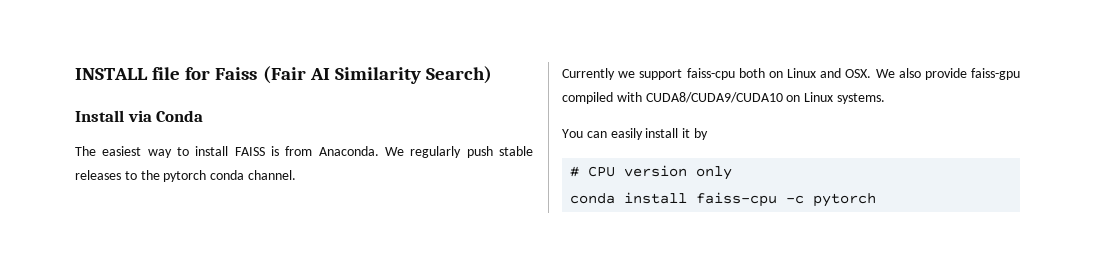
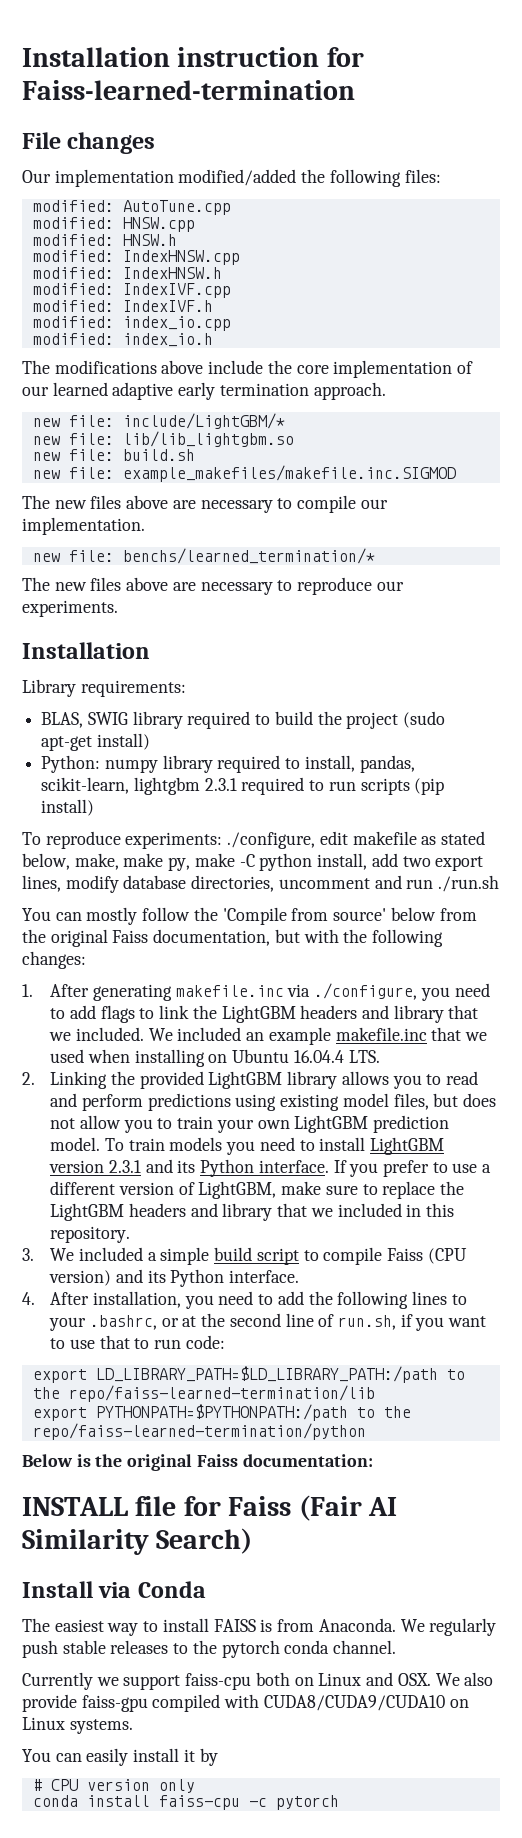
+ Installation instruction for Faiss-learned-termination
+ File changes
+ Our implementation modified/added the following files:
+ modified: AutoTune.cpp
+ modified: HNSW.cpp
+ modified: HNSW.h
+ modified: IndexHNSW.cpp
+ modified: IndexHNSW.h
+ modified: IndexIVF.cpp
+ modified: IndexIVF.h
+ modified: index_io.cpp
+ modified: index_io.h
+ The modifications above include the core implementation of our learned adaptive early termination approach.
+ new file: include/LightGBM/*
+ new file: lib/lib_lightgbm.so
+ new file: build.sh
+ new file: example_makefiles/makefile.inc.SIGMOD
+ The new files above are necessary to compile our implementation.
+ new file: benchs/learned_termination/*
+ The new files above are necessary to reproduce our experiments.
+ Installation
+ Library requirements:
+ BLAS, SWIG library required to build the project (sudo apt-get install)
+ Python: numpy library required to install, pandas, scikit-learn, lightgbm 2.3.1 required to run scripts (pip install)
+ To reproduce experiments: ./configure, edit makefile as stated below, make, make py, make -C python install, add two export lines, modify database directories, uncomment and run ./run.sh
+ You can mostly follow the 'Compile from source' below from the original Faiss documentation, but with the following changes:
+ 1. After generating makefile.inc via ./configure, you need to add flags to link the LightGBM headers and library that we included. We included an example makefile.inc that we used when installing on Ubuntu 16.04.4 LTS.
+ 2. Linking the provided LightGBM library allows you to read and perform predictions using existing model files, but does not allow you to train your own LightGBM prediction model. To train models you need to install LightGBM version 2.3.1 and its Python interface. If you prefer to use a different version of LightGBM, make sure to replace the LightGBM headers and library that we included in this repository.
+ 3. We included a simple build script to compile Faiss (CPU version) and its Python interface.
+ 4. After installation, you need to add the following lines to your .bashrc, or at the second line of run.sh, if you want to use that to run code:
+ export LD_LIBRARY_PATH=$LD_LIBRARY_PATH:/path to the repo/faiss-learned-termination/lib
+ export PYTHONPATH=$PYTHONPATH:/path to the repo/faiss-learned-termination/python
+ Below is the original Faiss documentation:

